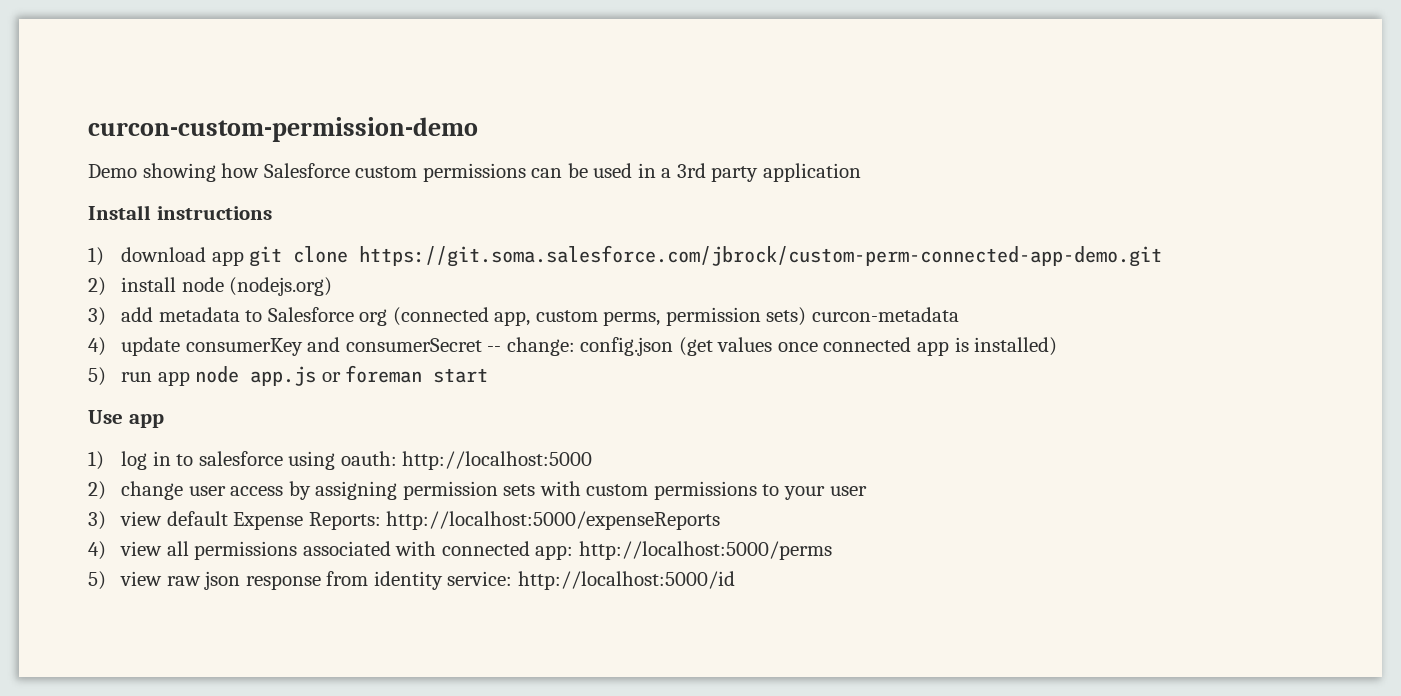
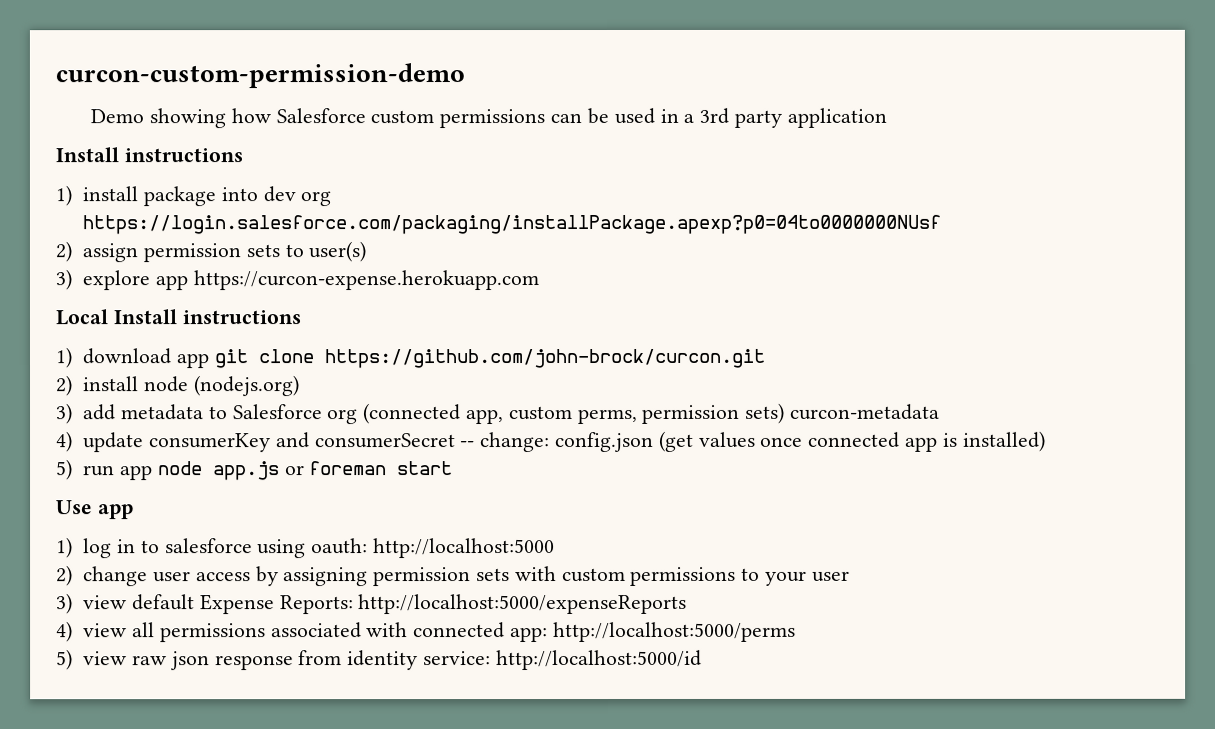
+ 1) install package into dev org https://login.salesforce.com/packaging/installPackage.apexp?p0=04to0000000NUsf
+ 2) assign permission sets to user(s)
+ 3) explore app https://curcon-expense.herokuapp.com
+ Local Install instructions
- 1) download app git clone https://git.soma.salesforce.com/jbrock/custom-perm-connected-app-demo.git
+ 1) download app git clone https://github.com/john-brock/curcon.git

